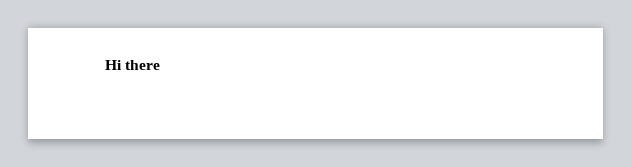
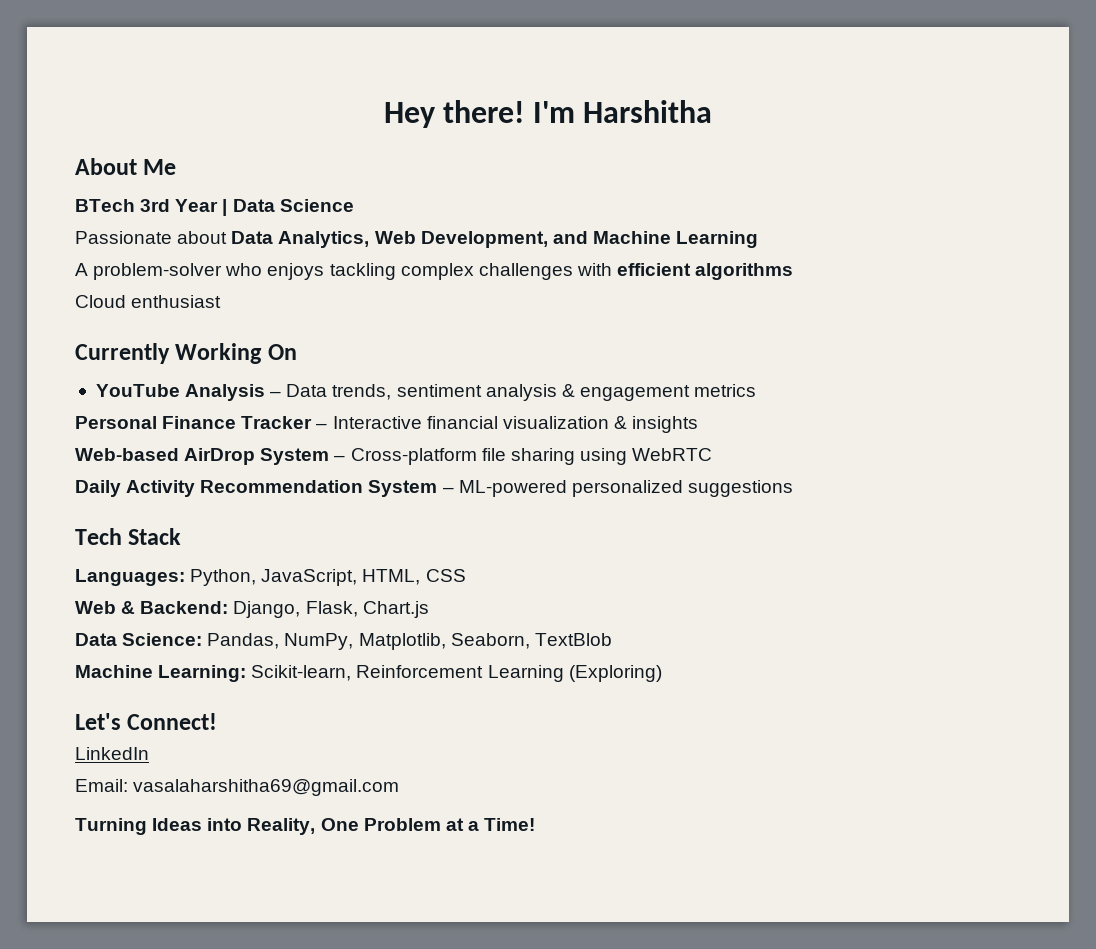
- Hi there
+ Hey there! I'm Harshitha
+ About Me
+ BTech 3rd Year | Data Science
+ Passionate about Data Analytics, Web Development, and Machine Learning
+ A problem-solver who enjoys tackling complex challenges with efficient algorithms
+ Cloud enthusiast
+ Currently Working On
+ YouTube Analysis – Data trends, sentiment analysis & engagement metrics
+ Personal Finance Tracker – Interactive financial visualization & insights
+ Web-based AirDrop System – Cross-platform file sharing using WebRTC
+ Daily Activity Recommendation System – ML-powered personalized suggestions
+ Tech Stack
+ Languages: Python, JavaScript, HTML, CSS
+ Web & Backend: Django, Flask, Chart.js
+ Data Science: Pandas, NumPy, Matplotlib, Seaborn, TextBlob
+ Machine Learning: Scikit-learn, Reinforcement Learning (Exploring)
+ Let's Connect!
+ LinkedIn
+ Email: vasalaharshitha69@gmail.com
+ Turning Ideas into Reality, One Problem at a Time!

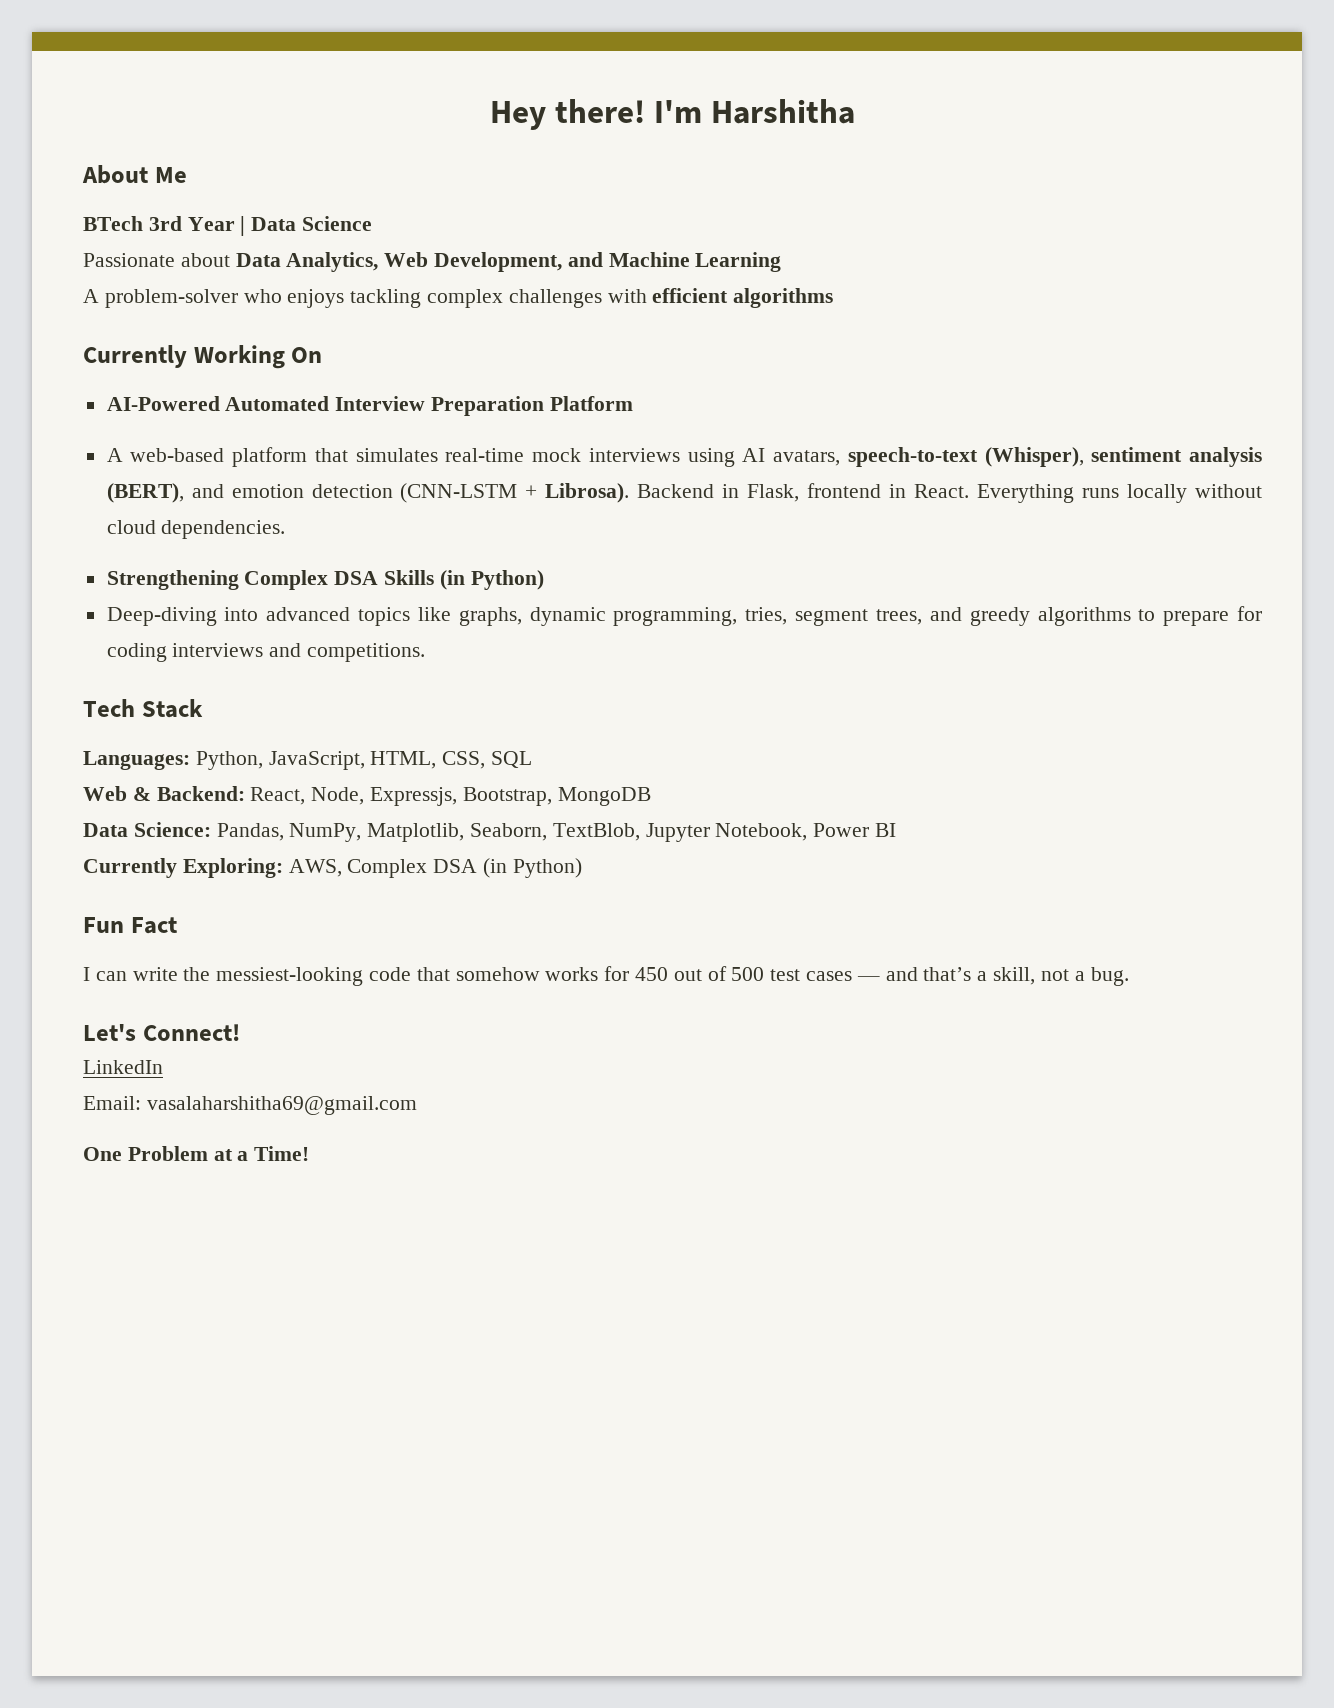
- Cloud enthusiast
- YouTube Analysis – Data trends, sentiment analysis & engagement metrics
- Personal Finance Tracker – Interactive financial visualization & insights
- Web-based AirDrop System – Cross-platform file sharing using WebRTC
- Daily Activity Recommendation System – ML-powered personalized suggestions
+ AI-Powered Automated Interview Preparation Platform
+ A web-based platform that simulates real-time mock interviews using AI avatars, speech-to-text (Whisper), sentiment analysis (BERT), and emotion detection (CNN-LSTM + Librosa). Backend in Flask, frontend in React. Everything runs locally without cloud dependencies.
+ Strengthening Complex DSA Skills (in Python)
+ Deep-diving into advanced topics like graphs, dynamic programming, tries, segment trees, and greedy algorithms to prepare for coding interviews and competitions.
- Languages: Python, JavaScript, HTML, CSS
+ Languages: Python, JavaScript, HTML, CSS, SQL
- Web & Backend: Django, Flask, Chart.js
+ Web & Backend: React, Node, Expressjs, Bootstrap, MongoDB
- Data Science: Pandas, NumPy, Matplotlib, Seaborn, TextBlob
- Machine Learning: Scikit-learn, Reinforcement Learning (Exploring)
+ Data Science: Pandas, NumPy, Matplotlib, Seaborn, TextBlob, Jupyter Notebook, Power BI
+ Currently Exploring: AWS, Complex DSA (in Python)
+ Fun Fact
+ I can write the messiest-looking code that somehow works for 450 out of 500 test cases — and that’s a skill, not a bug.
- Turning Ideas into Reality, One Problem at a Time!
+ One Problem at a Time!

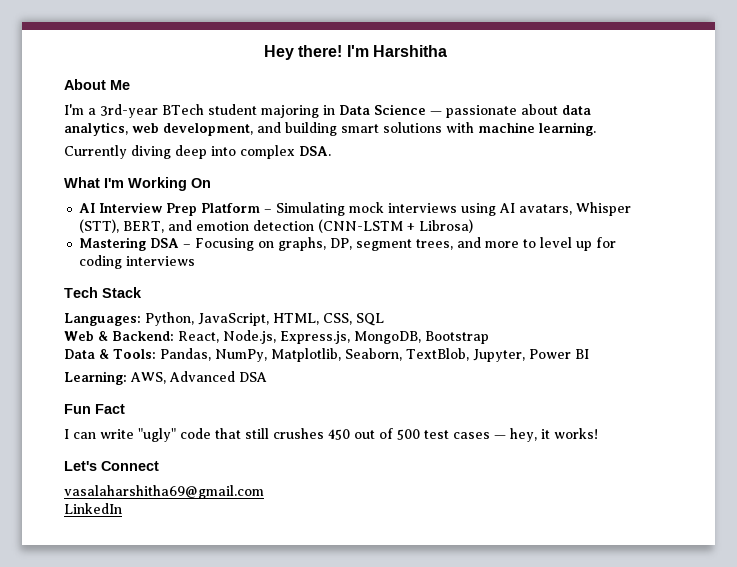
- BTech 3rd Year | Data Science
- Passionate about Data Analytics, Web Development, and Machine Learning
- A problem-solver who enjoys tackling complex challenges with efficient algorithms
- Currently Working On
- AI-Powered Automated Interview Preparation Platform
- A web-based platform that simulates real-time mock interviews using AI avatars, speech-to-text (Whisper), sentiment analysis (BERT), and emotion detection (CNN-LSTM + Librosa). Backend in Flask, frontend in React. Everything runs locally without cloud dependencies.
- Strengthening Complex DSA Skills (in Python)
- Deep-diving into advanced topics like graphs, dynamic programming, tries, segment trees, and greedy algorithms to prepare for coding interviews and competitions.
+ I'm a 3rd-year BTech student majoring in Data Science — passionate about data analytics, web development, and building smart solutions with machine learning.
+ Currently diving deep into complex DSA.
+ What I'm Working On
+ AI Interview Prep Platform – Simulating mock interviews using AI avatars, Whisper (STT), BERT, and emotion detection (CNN-LSTM + Librosa)
+ Mastering DSA – Focusing on graphs, DP, segment trees, and more to level up for coding interviews
- Web & Backend: React, Node, Expressjs, Bootstrap, MongoDB
- Data Science: Pandas, NumPy, Matplotlib, Seaborn, TextBlob, Jupyter Notebook, Power BI
+ Web & Backend: React, Node.js, Express.js, MongoDB, Bootstrap
+ Data & Tools: Pandas, NumPy, Matplotlib, Seaborn, TextBlob, Jupyter, Power BI
- Currently Exploring: AWS, Complex DSA (in Python)
+ Learning: AWS, Advanced DSA
- I can write the messiest-looking code that somehow works for 450 out of 500 test cases — and that’s a skill, not a bug.
+ I can write "ugly" code that still crushes 450 out of 500 test cases — hey, it works!
- Let's Connect!
+ Let's Connect
+ vasalaharshitha69@gmail.com
- Email: vasalaharshitha69@gmail.com
- One Problem at a Time!

